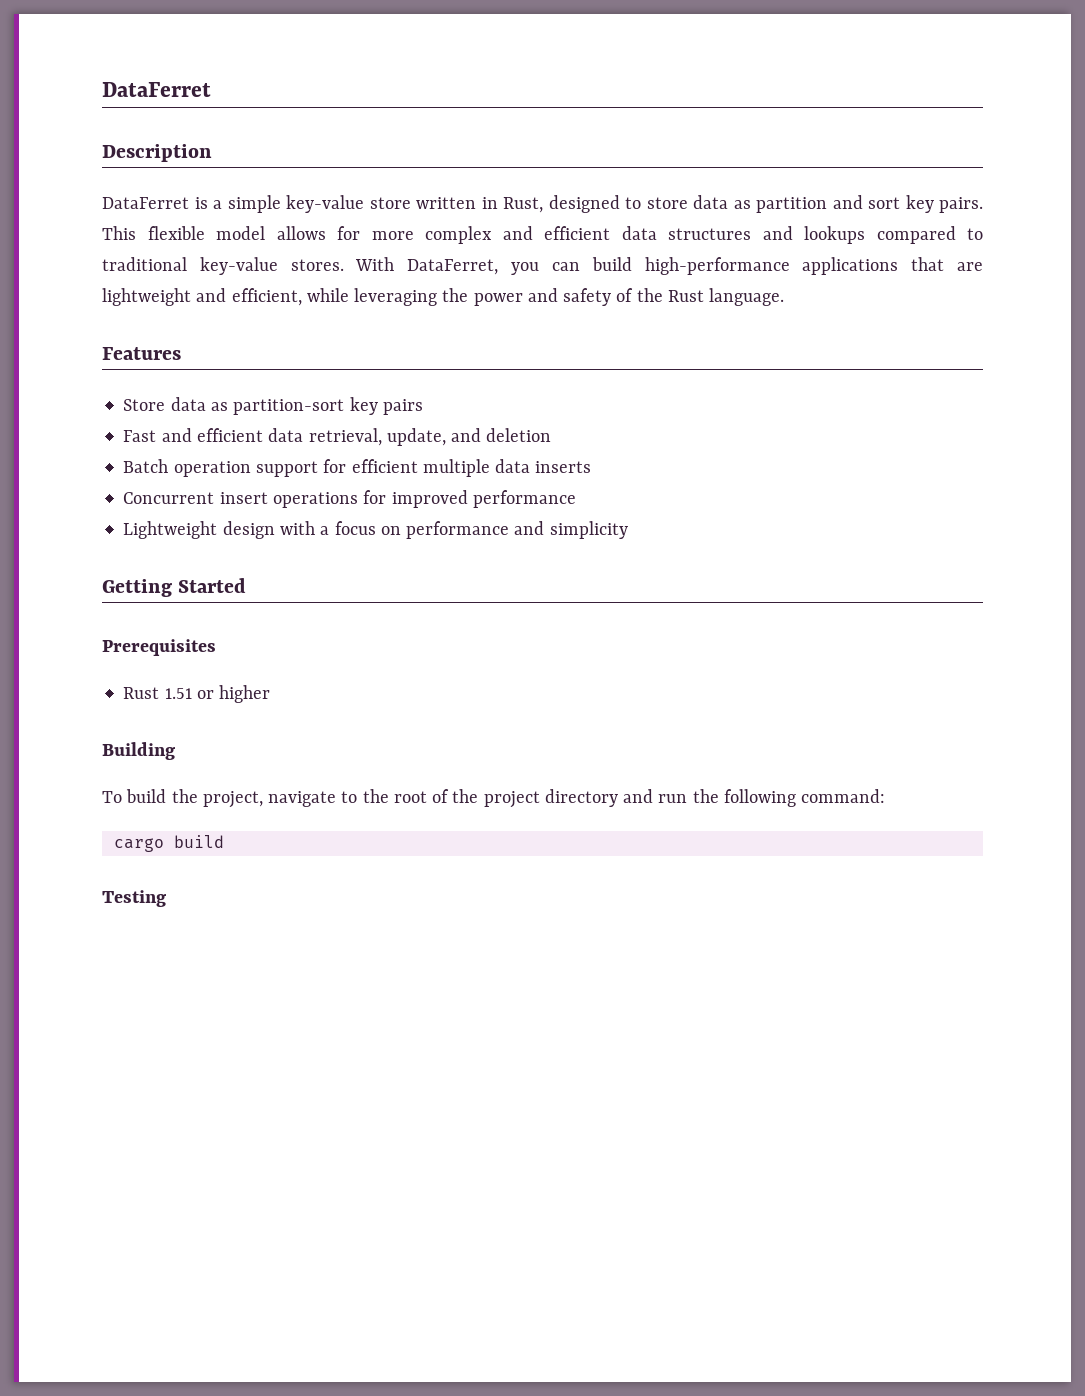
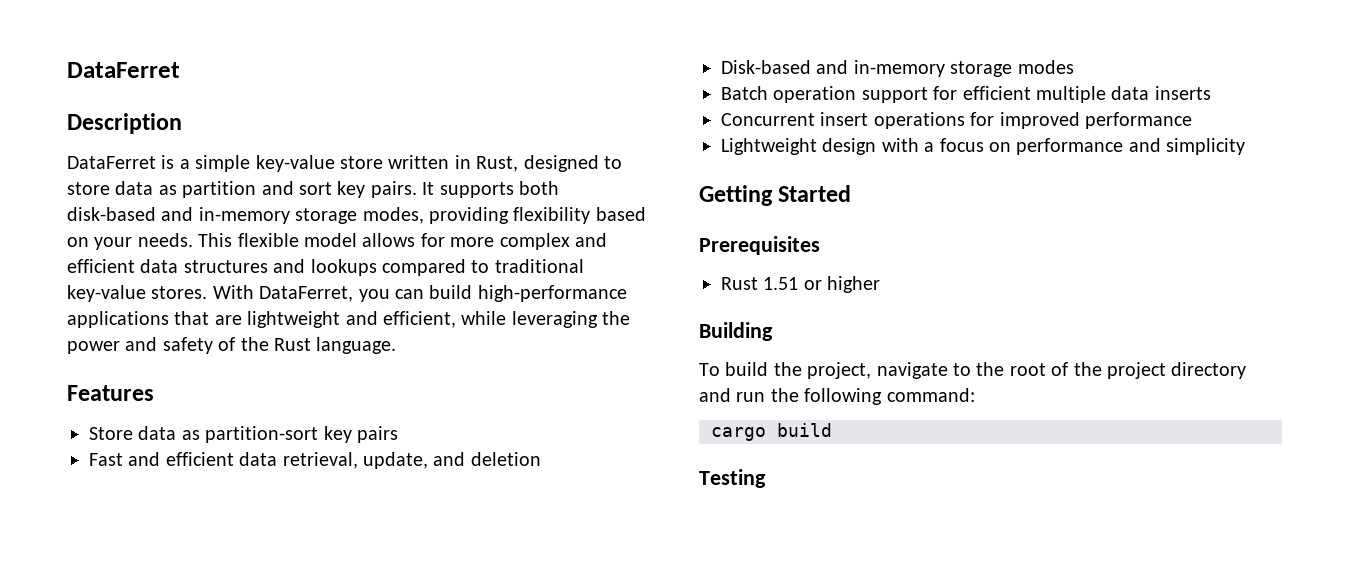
+ It supports both disk-based and in-memory storage modes, providing flexibility based on your needs.
+ Disk-based and in-memory storage modes

